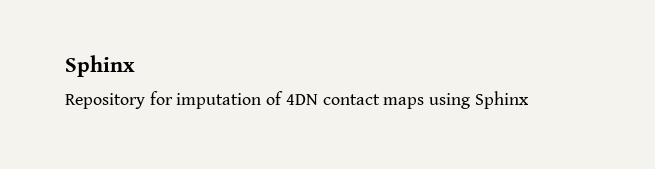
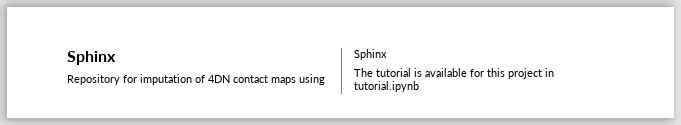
+ The tutorial is available for this project in tutorial.ipynb

